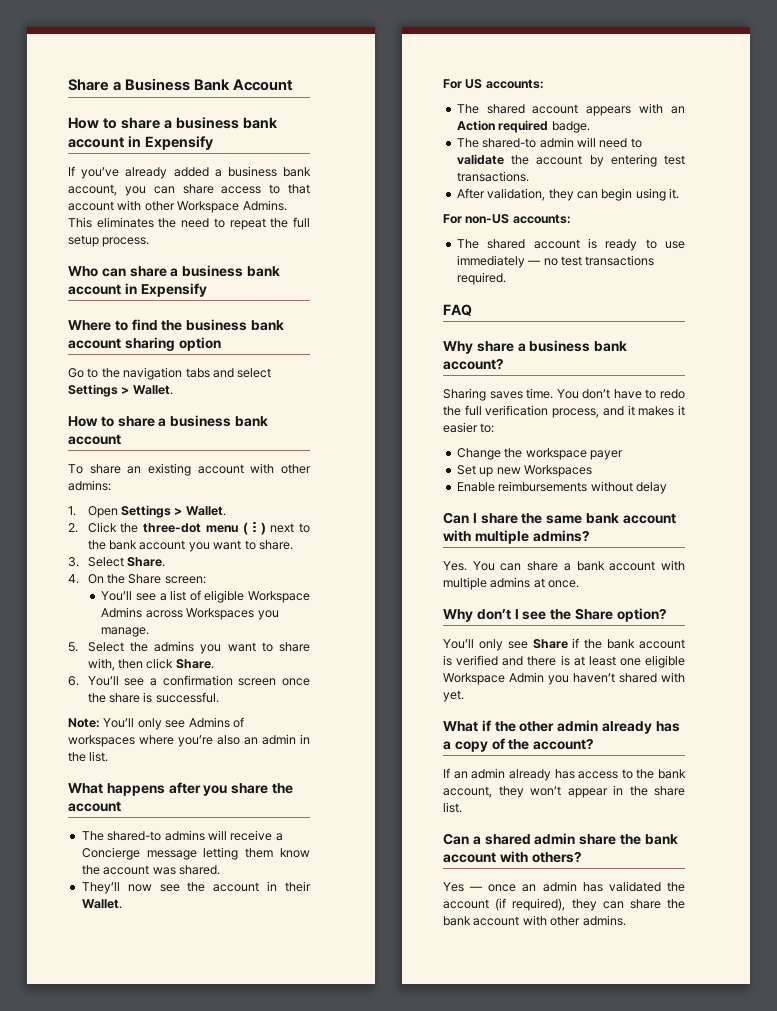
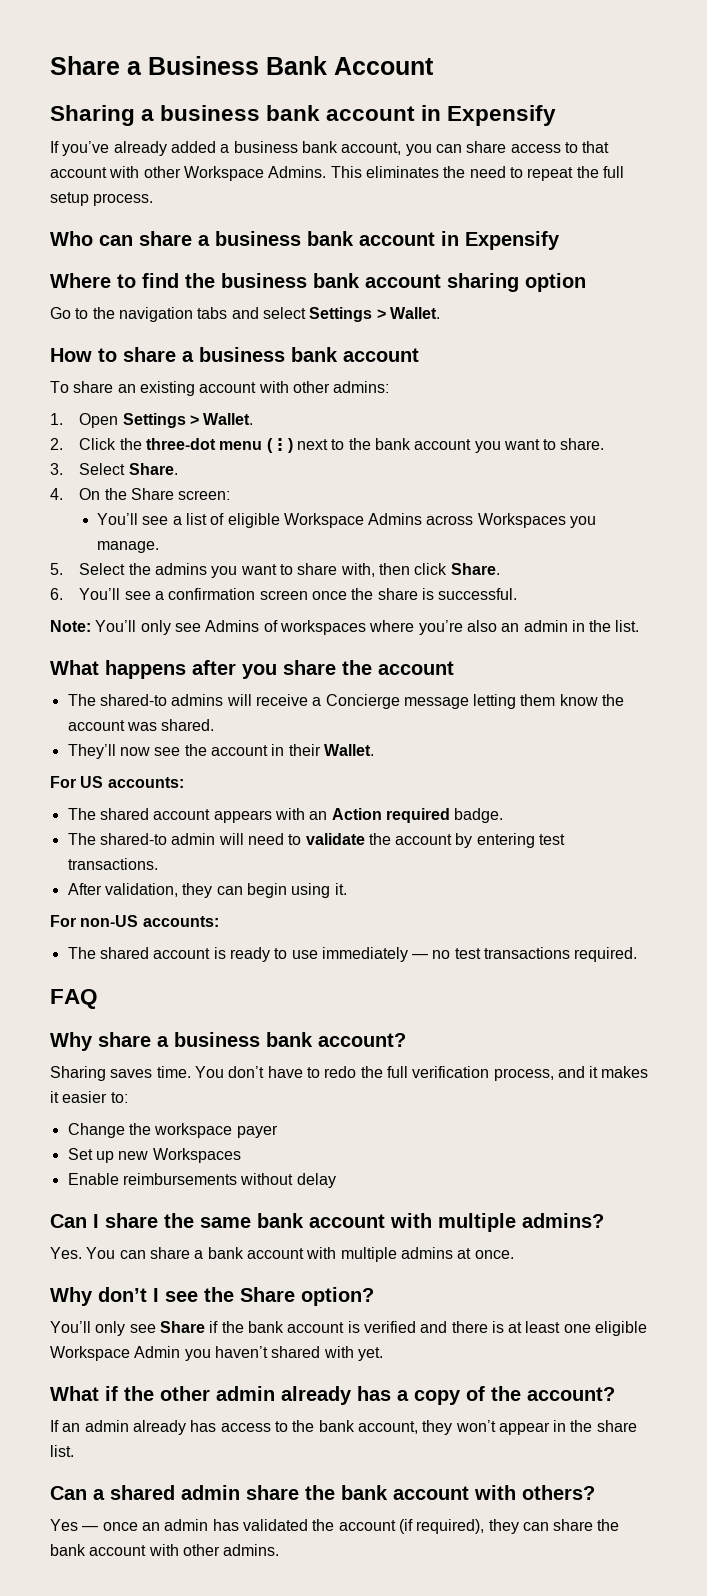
- How to share a business bank account in Expensify
+ Sharing a business bank account in Expensify

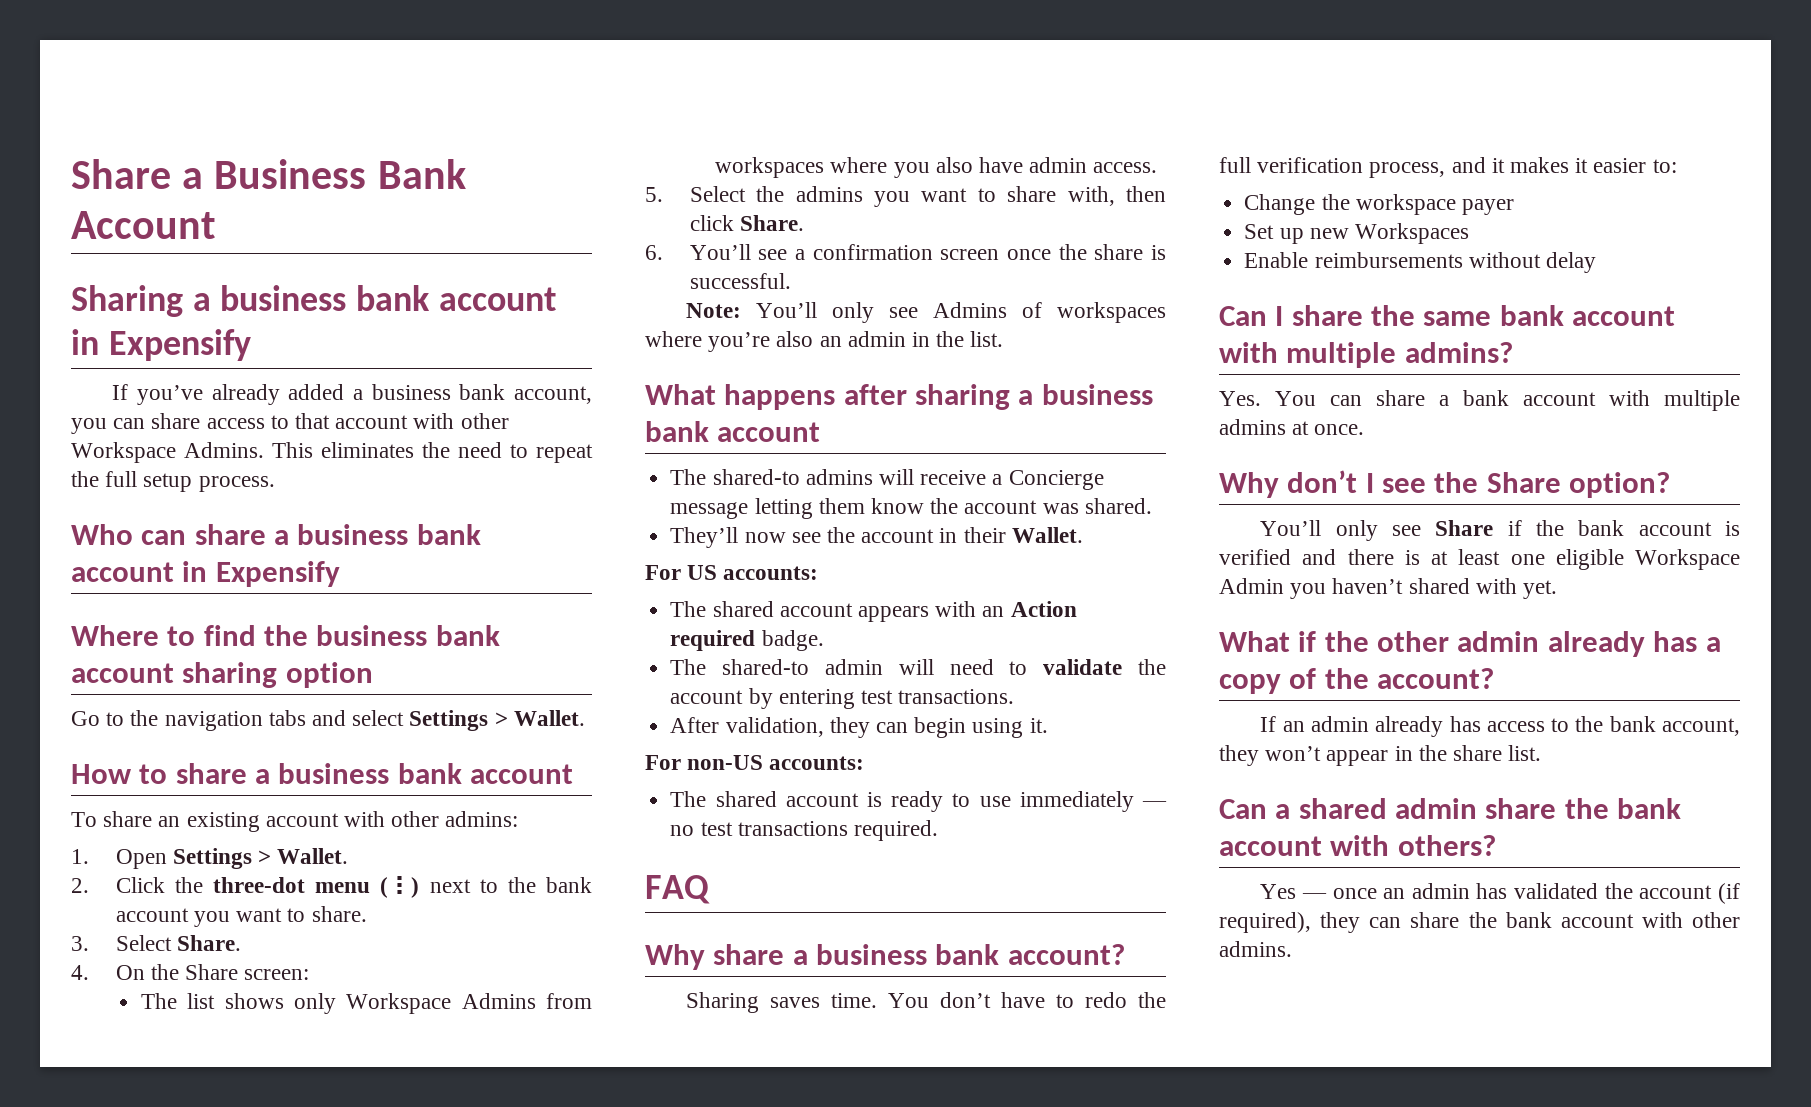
- You’ll see a list of eligible Workspace Admins across Workspaces you manage.
+ The list shows only Workspace Admins from workspaces where you also have admin access.
- What happens after you share the account
+ What happens after sharing a business bank account

